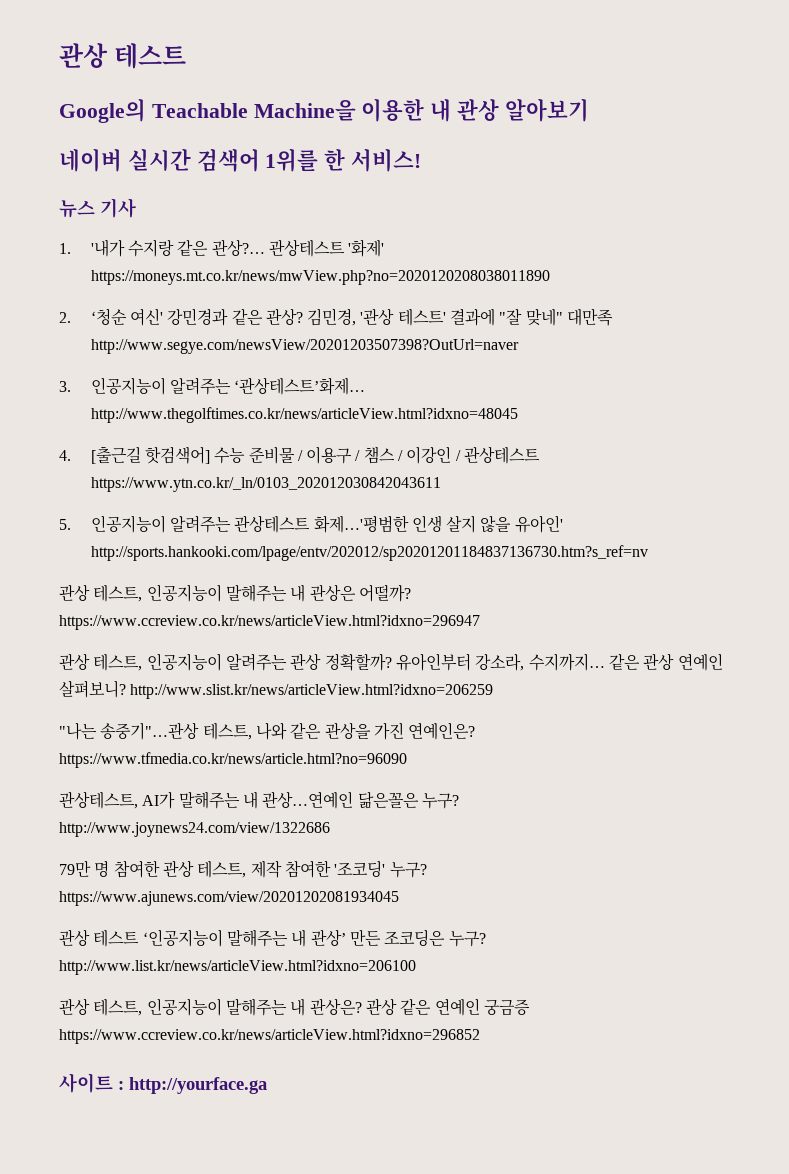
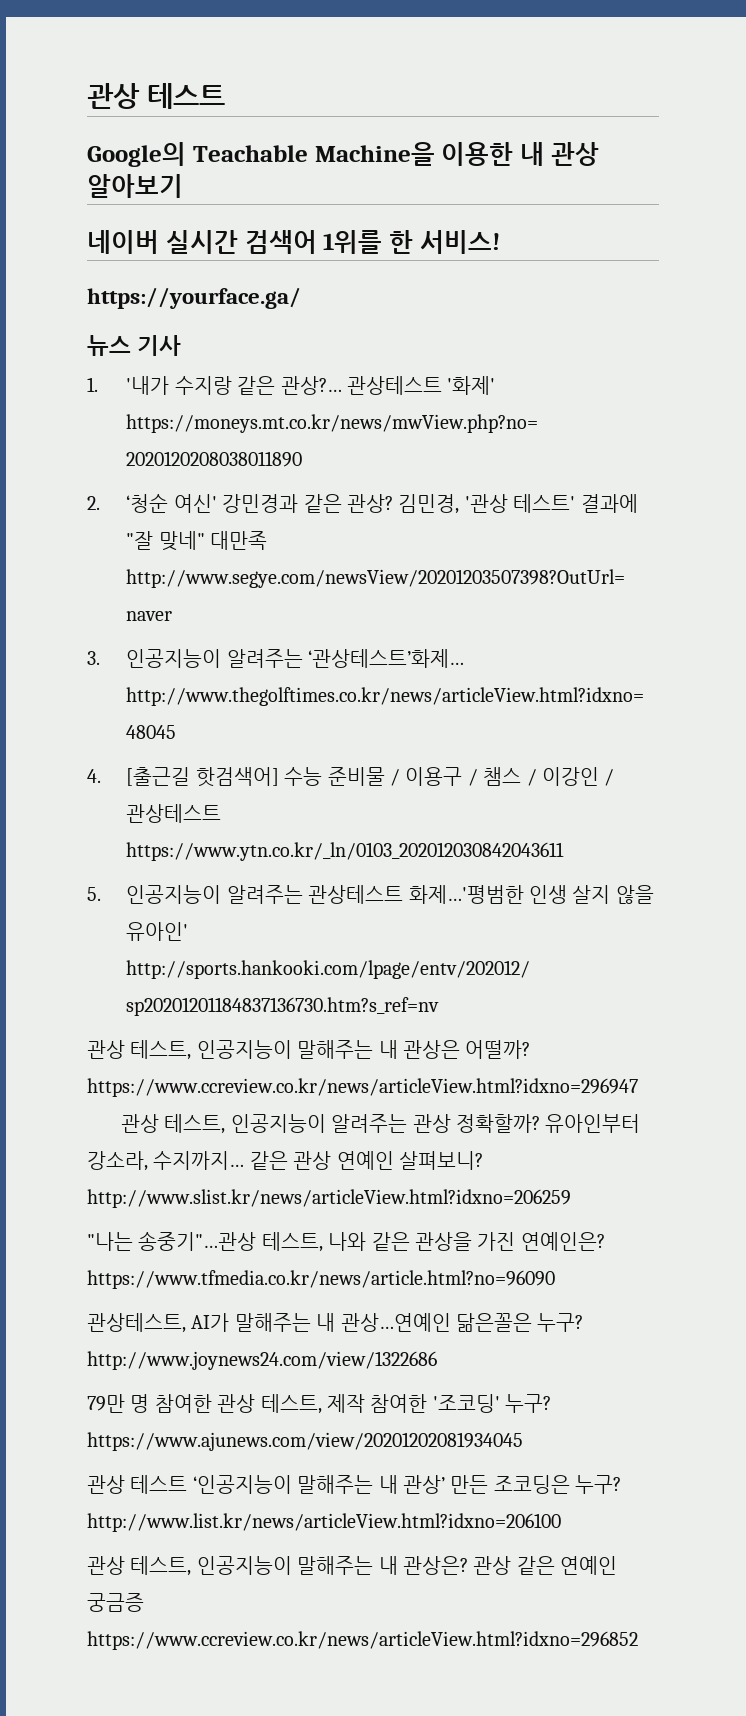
+ https://yourface.ga/
- 사이트 : http://yourface.ga

